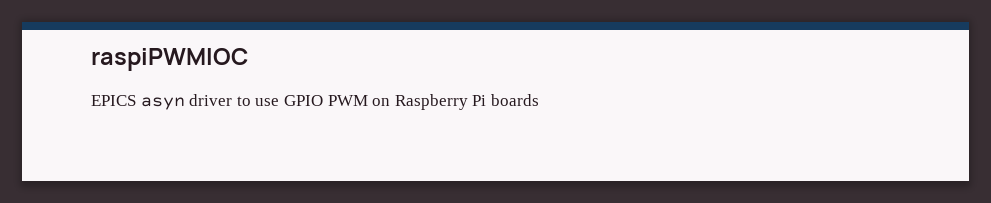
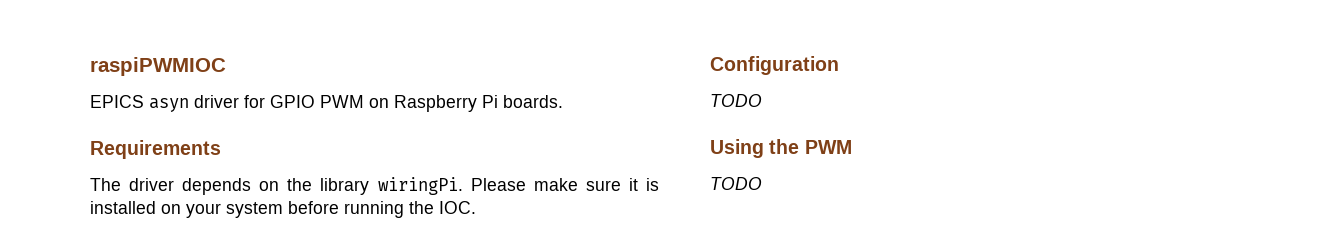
- EPICS asyn driver to use GPIO PWM on Raspberry Pi boards
+ EPICS asyn driver for GPIO PWM on Raspberry Pi boards.
+ Requirements
+ The driver depends on the library wiringPi. Please make sure it is installed on your system before running the IOC.
+ Configuration
+ TODO
+ Using the PWM
+ TODO

